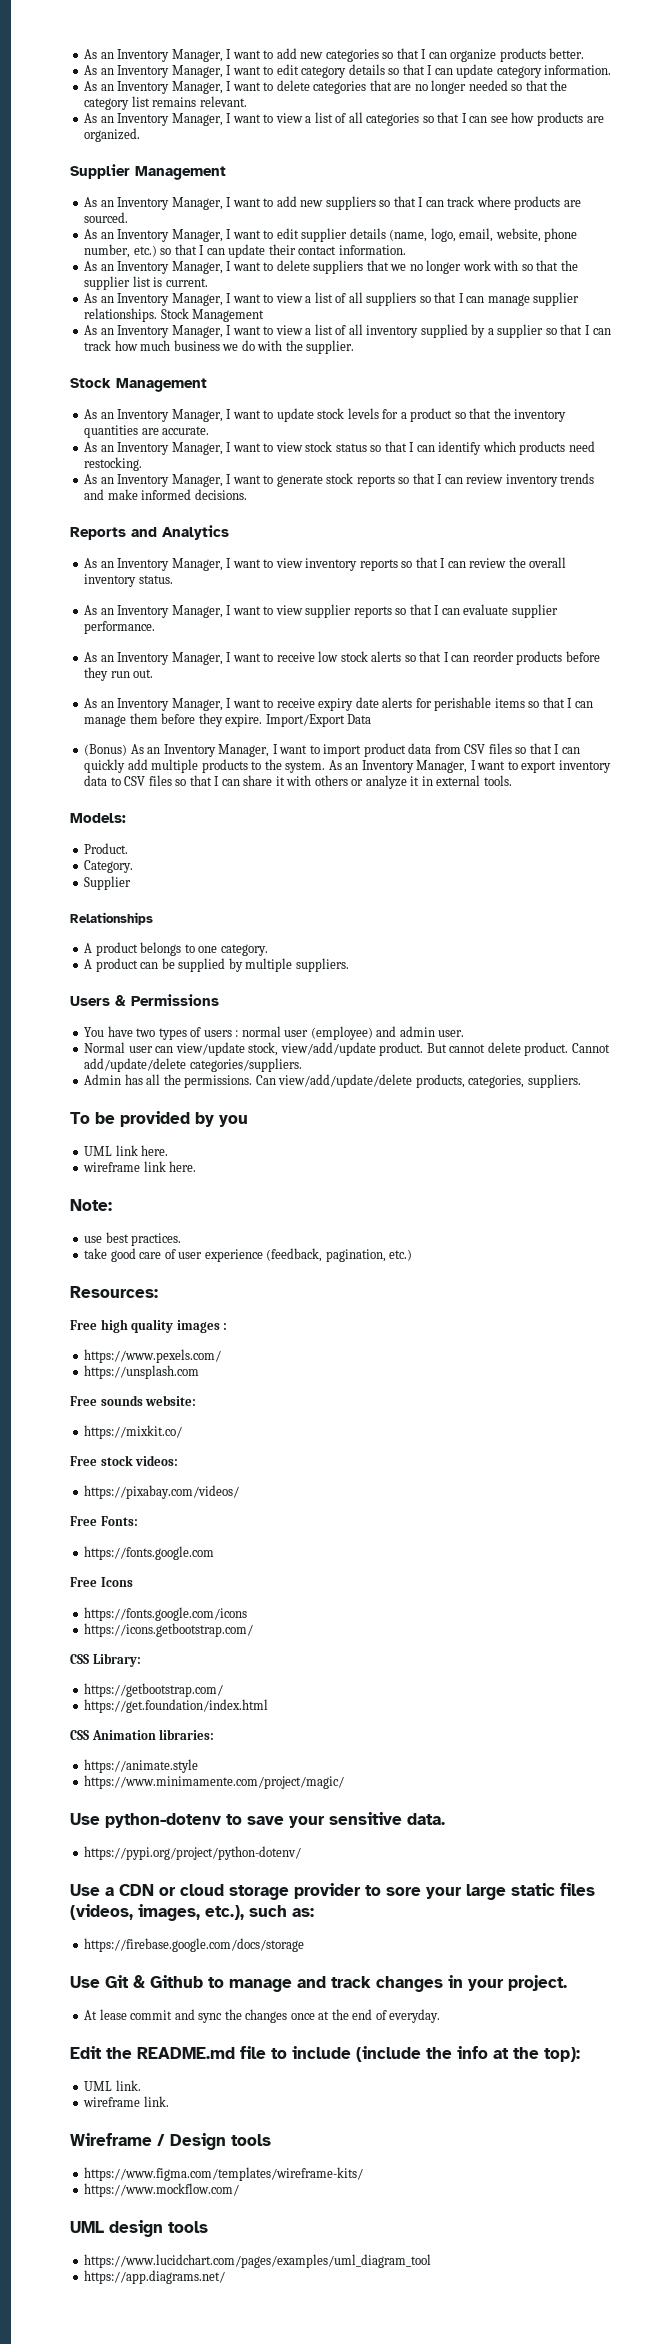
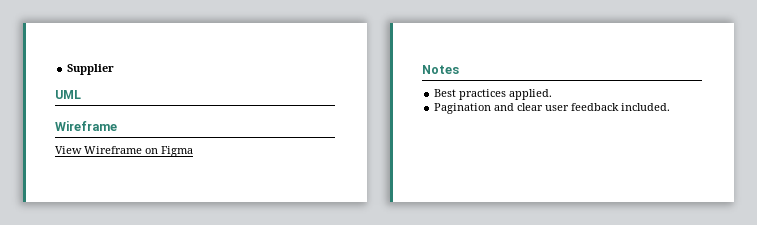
- As an Inventory Manager, I want to add new categories so that I can organize products better.
- As an Inventory Manager, I want to edit category details so that I can update category information.
- As an Inventory Manager, I want to delete categories that are no longer needed so that the category list remains relevant.
- As an Inventory Manager, I want to view a list of all categories so that I can see how products are organized.
- Supplier Management
- As an Inventory Manager, I want to add new suppliers so that I can track where products are sourced.
- As an Inventory Manager, I want to edit supplier details (name, logo, email, website, phone number, etc.) so that I can update their contact information.
- As an Inventory Manager, I want to delete suppliers that we no longer work with so that the supplier list is current.
- As an Inventory Manager, I want to view a list of all suppliers so that I can manage supplier relationships. Stock Management
- As an Inventory Manager, I want to view a list of all inventory supplied by a supplier so that I can track how much business we do with the supplier.
- Stock Management
- As an Inventory Manager, I want to update stock levels for a product so that the inventory quantities are accurate.
- As an Inventory Manager, I want to view stock status so that I can identify which products need restocking.
- As an Inventory Manager, I want to generate stock reports so that I can review inventory trends and make informed decisions.
- Reports and Analytics
- As an Inventory Manager, I want to view inventory reports so that I can review the overall inventory status.
- As an Inventory Manager, I want to view supplier reports so that I can evaluate supplier performance.
- As an Inventory Manager, I want to receive low stock alerts so that I can reorder products before they run out.
- As an Inventory Manager, I want to receive expiry date alerts for perishable items so that I can manage them before they expire. Import/Export Data
- (Bonus) As an Inventory Manager, I want to import product data from CSV files so that I can quickly add multiple products to the system. As an Inventory Manager, I want to export inventory data to CSV files so that I can share it with others or analyze it in external tools.
- Models:
- Product.
- Category.
  Supplier
- Relationships
- A product belongs to one category.
- A product can be supplied by multiple suppliers.
- Users & Permissions
- You have two types of users : normal user (employee) and admin user.
- Normal user can view/update stock, view/add/update product. But cannot delete product. Cannot add/update/delete categories/suppliers.
- Admin has all the permissions. Can view/add/update/delete products, categories, suppliers.
- To be provided by you
- UML link here.
- wireframe link here.
- Note:
- use best practices.
- take good care of user experience (feedback, pagination, etc.)
- Resources:
- Free high quality images :
- https://www.pexels.com/
- https://unsplash.com
- Free sounds website:
- https://mixkit.co/
- Free stock videos:
- https://pixabay.com/videos/
- Free Fonts:
- https://fonts.google.com
- Free Icons
- https://fonts.google.com/icons
- https://icons.getbootstrap.com/
- CSS Library:
- https://getbootstrap.com/
- https://get.foundation/index.html
- CSS Animation libraries:
- https://animate.style
- https://www.minimamente.com/project/magic/
- Use python-dotenv to save your sensitive data.
- https://pypi.org/project/python-dotenv/
- Use a CDN or cloud storage provider to sore your large static files (videos, images, etc.), such as:
- https://firebase.google.com/docs/storage
- Use Git & Github to manage and track changes in your project.
- At lease commit and sync the changes once at the end of everyday.
- Edit the README.md file to include (include the info at the top):
- UML link.
- wireframe link.
- Wireframe / Design tools
- https://www.figma.com/templates/wireframe-kits/
- https://www.mockflow.com/
- UML design tools
- https://www.lucidchart.com/pages/examples/uml_diagram_tool
- https://app.diagrams.net/
+ UML
+ Wireframe
+ View Wireframe on Figma
+ Notes
+ Best practices applied.
+ Pagination and clear user feedback included.

